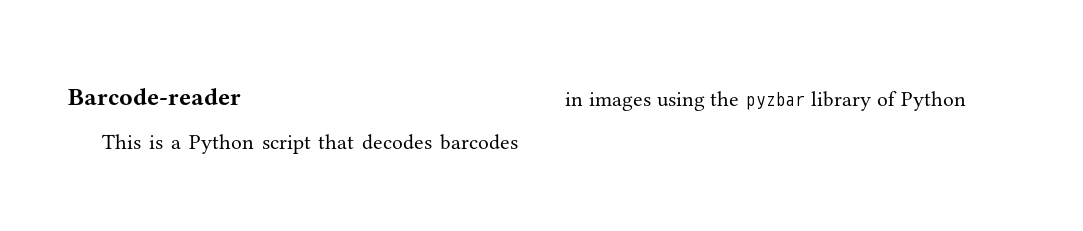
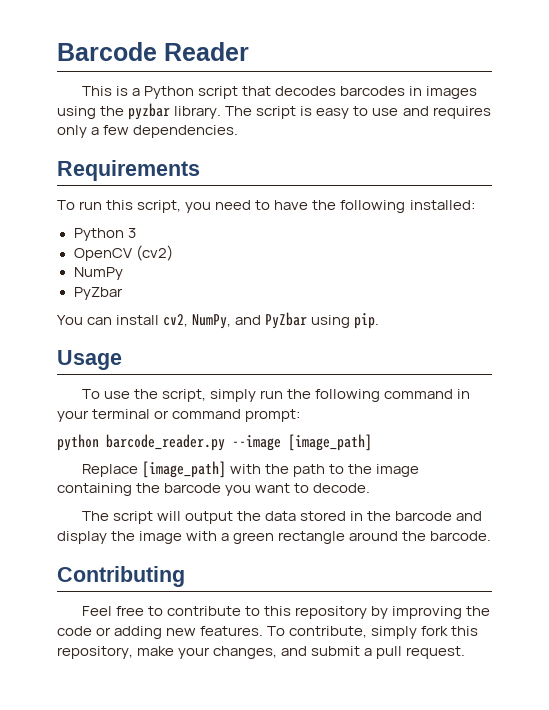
- Barcode-reader
+ Barcode Reader
- This is a Python script that decodes barcodes in images using the pyzbar library of Python
+ This is a Python script that decodes barcodes in images using the pyzbar library. The script is easy to use and requires only a few dependencies.
+ Requirements
+ To run this script, you need to have the following installed:
+ Python 3
+ OpenCV (cv2)
+ NumPy
+ PyZbar
+ You can install cv2, NumPy, and PyZbar using pip.
+ Usage
+ To use the script, simply run the following command in your terminal or command prompt:
+ python barcode_reader.py --image [image_path]
+ Replace [image_path] with the path to the image containing the barcode you want to decode.
+ The script will output the data stored in the barcode and display the image with a green rectangle around the barcode.
+ Contributing
+ Feel free to contribute to this repository by improving the code or adding new features. To contribute, simply fork this repository, make your changes, and submit a pull request.

